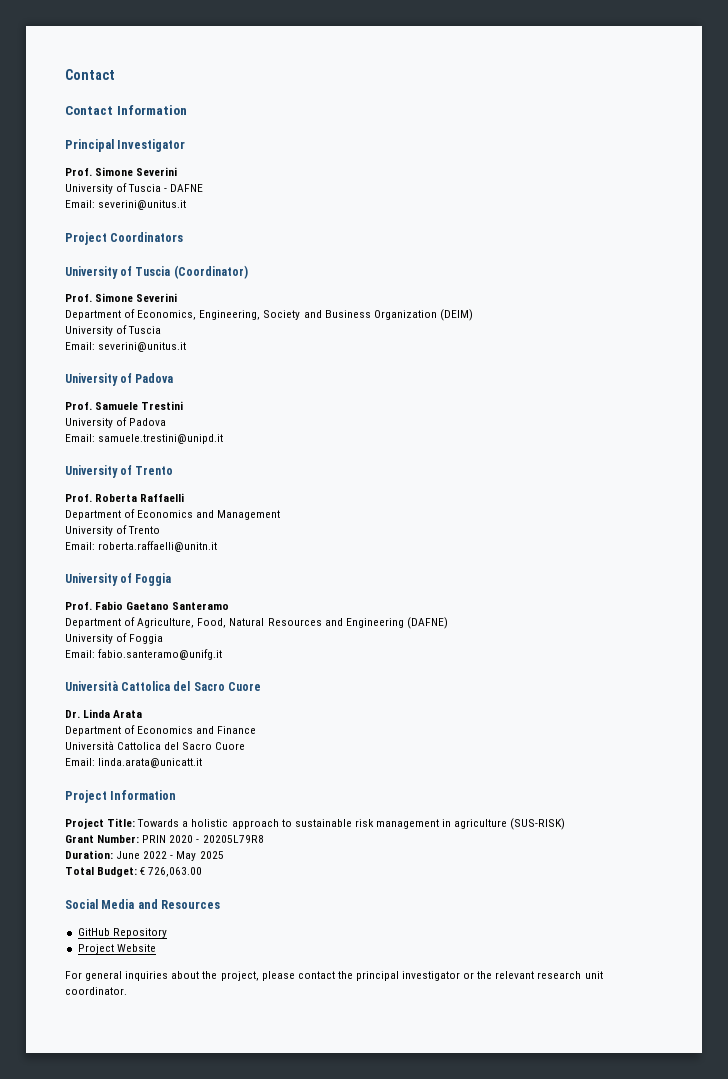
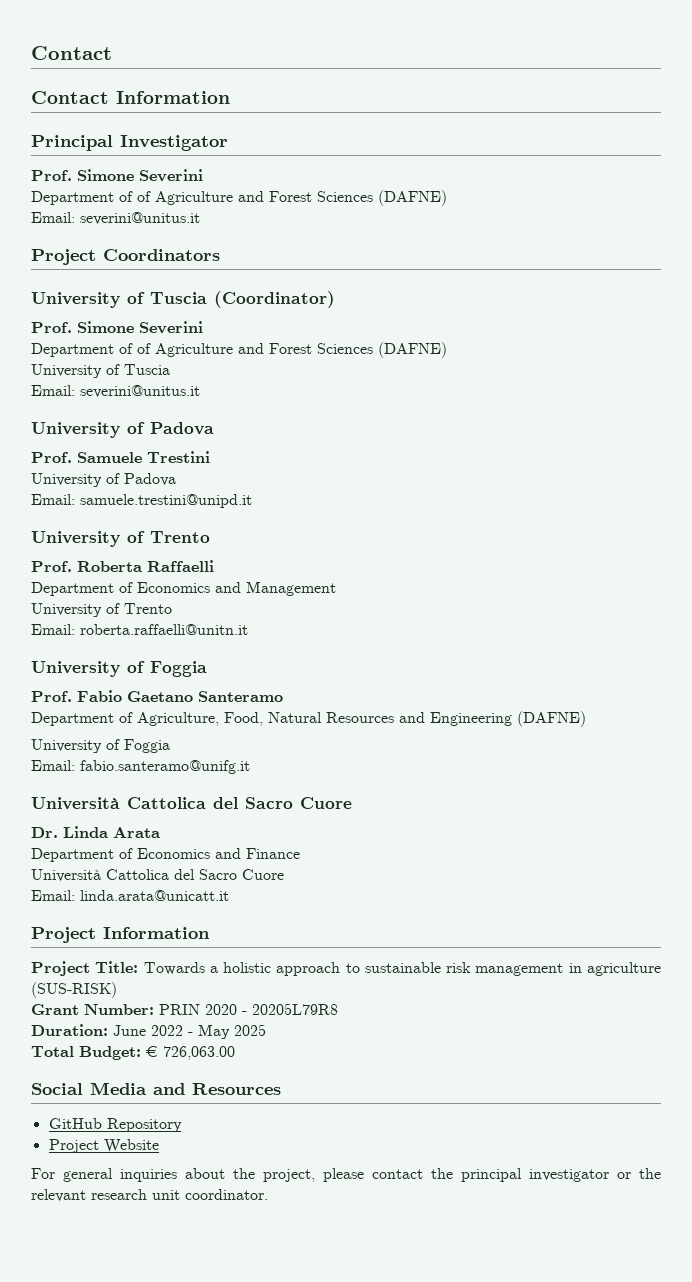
  Principal Investigator
  Prof. Simone Severini
- University of Tuscia - DAFNE
+ Department of of Agriculture and Forest Sciences (DAFNE)
  University of Tuscia (Coordinator)
  Prof. Simone Severini
- Department of Economics, Engineering, Society and Business Organization (DEIM)
+ Department of of Agriculture and Forest Sciences (DAFNE)

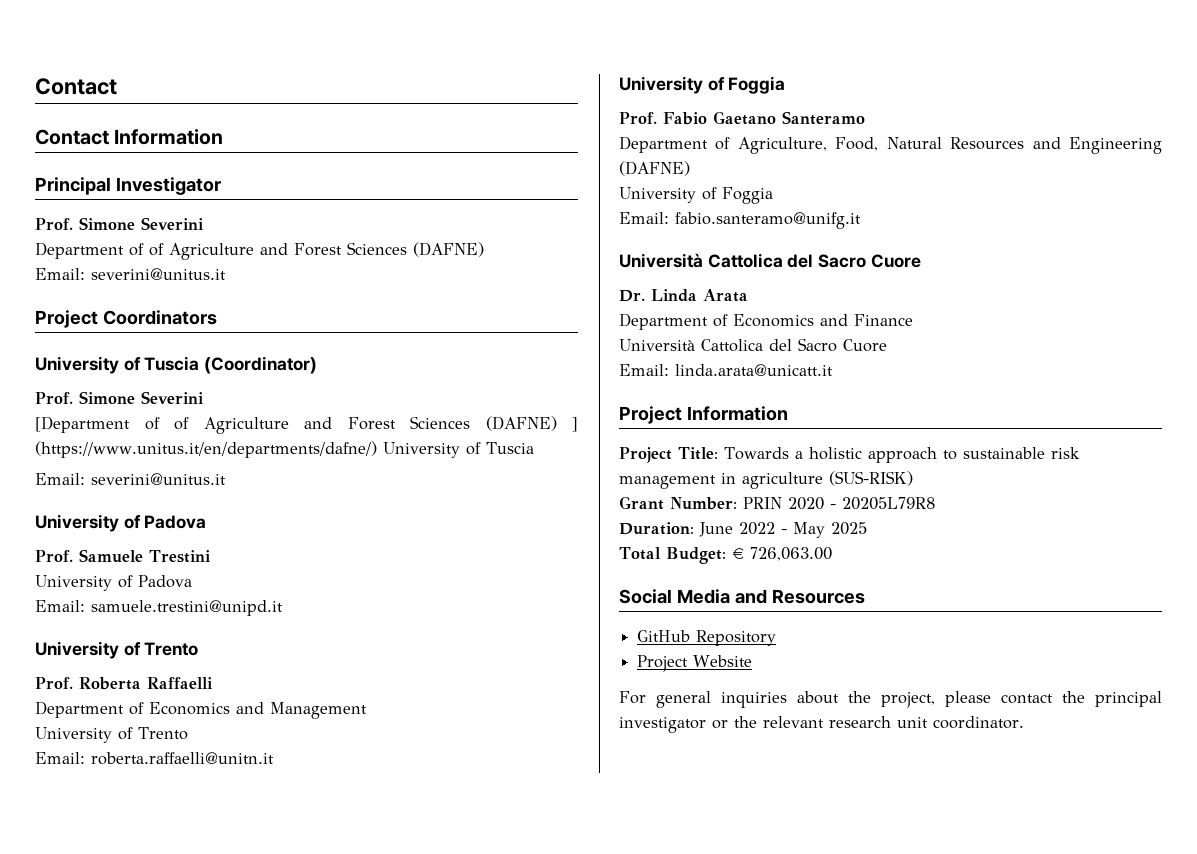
  University of Tuscia (Coordinator)
  Prof. Simone Severini
- Department of of Agriculture and Forest Sciences (DAFNE)
- University of Tuscia
+ [Department of of Agriculture and Forest Sciences (DAFNE) ] (https://www.unitus.it/en/departments/dafne/) University of Tuscia

